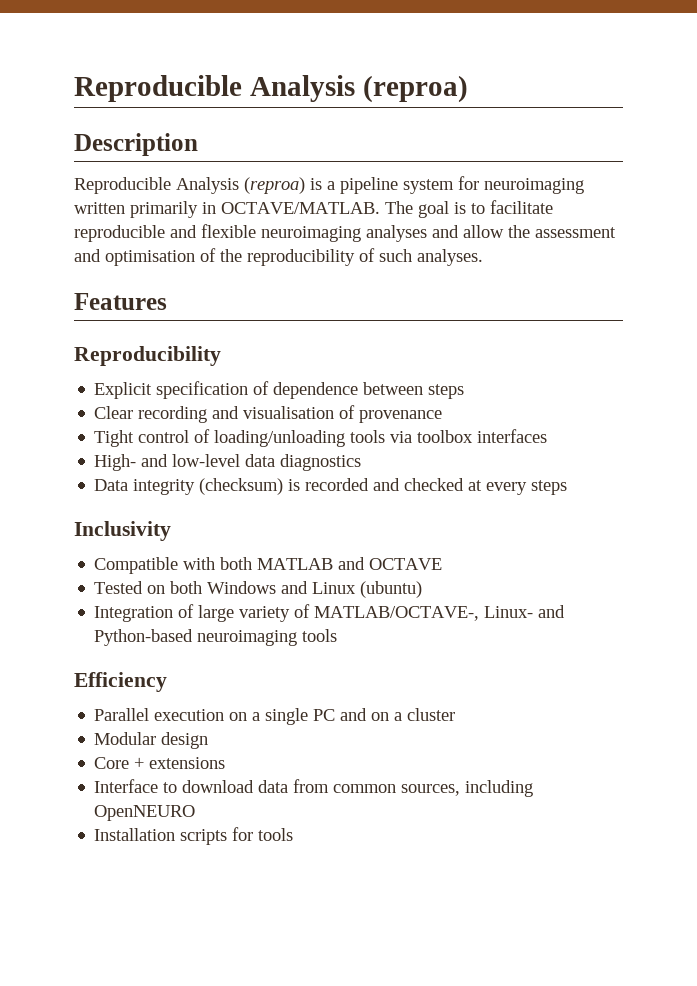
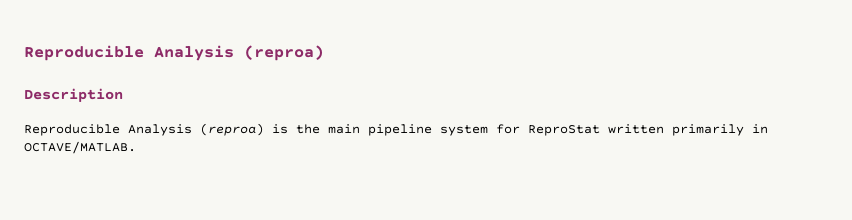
- Reproducible Analysis (reproa) is a pipeline system for neuroimaging written primarily in OCTAVE/MATLAB. The goal is to facilitate reproducible and flexible neuroimaging analyses and allow the assessment and optimisation of the reproducibility of such analyses.
- Features
- Reproducibility
- Explicit specification of dependence between steps
- Clear recording and visualisation of provenance
- Tight control of loading/unloading tools via toolbox interfaces
- High- and low-level data diagnostics
- Data integrity (checksum) is recorded and checked at every steps
- Inclusivity
- Compatible with both MATLAB and OCTAVE
- Tested on both Windows and Linux (ubuntu)
- Integration of large variety of MATLAB/OCTAVE-, Linux- and Python-based neuroimaging tools
- Efficiency
- Parallel execution on a single PC and on a cluster
- Modular design
- Core + extensions
- Interface to download data from common sources, including OpenNEURO
- Installation scripts for tools
+ Reproducible Analysis (reproa) is the main pipeline system for ReproStat written primarily in OCTAVE/MATLAB.

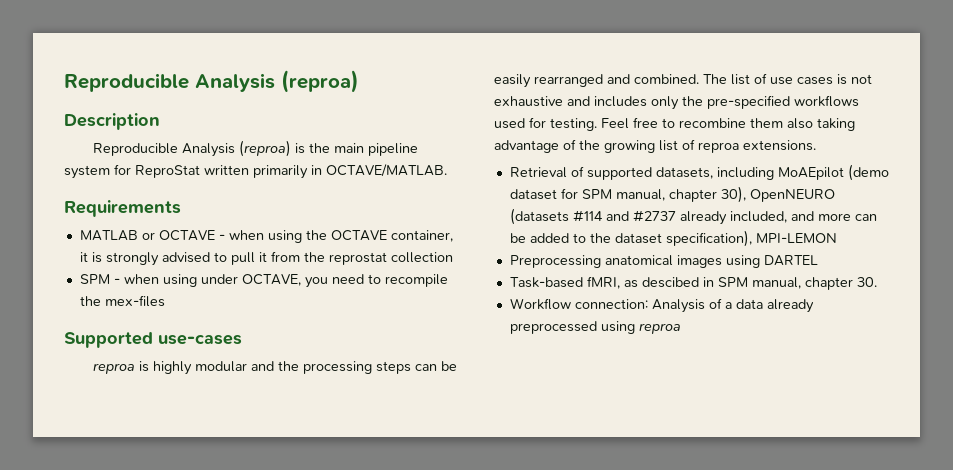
+ Requirements
+ MATLAB or OCTAVE - when using the OCTAVE container, it is strongly advised to pull it from the reprostat collection
+ SPM - when using under OCTAVE, you need to recompile the mex-files
+ Supported use-cases
+ reproa is highly modular and the processing steps can be easily rearranged and combined. The list of use cases is not exhaustive and includes only the pre-specified workflows used for testing. Feel free to recombine them also taking advantage of the growing list of reproa extensions.
+ Retrieval of supported datasets, including MoAEpilot (demo dataset for SPM manual, chapter 30), OpenNEURO (datasets #114 and #2737 already included, and more can be added to the dataset specification), MPI-LEMON
+ Preprocessing anatomical images using DARTEL
+ Task-based fMRI, as descibed in SPM manual, chapter 30.
+ Workflow connection: Analysis of a data already preprocessed using reproa

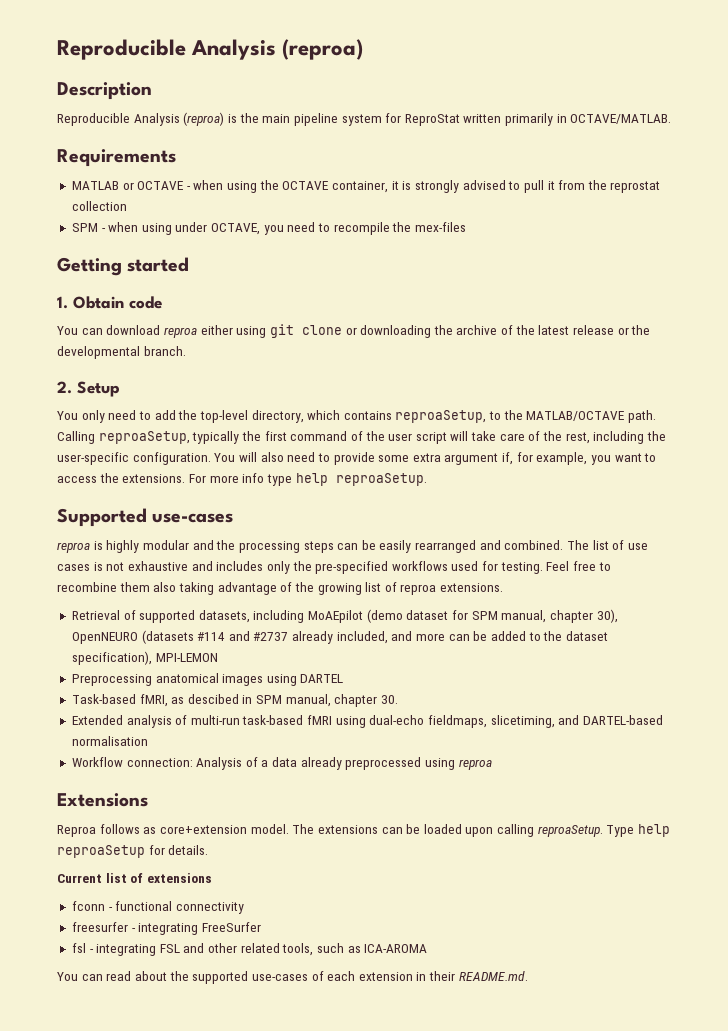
+ Getting started
+ 1. Obtain code
+ You can download reproa either using git clone or downloading the archive of the latest release or the developmental branch.
+ 2. Setup
+ You only need to add the top-level directory, which contains reproaSetup, to the MATLAB/OCTAVE path. Calling reproaSetup, typically the first command of the user script will take care of the rest, including the user-specific configuration. You will also need to provide some extra argument if, for example, you want to access the extensions. For more info type help reproaSetup.
+ Extended analysis of multi-run task-based fMRI using dual-echo fieldmaps, slicetiming, and DARTEL-based normalisation
+ Extensions
+ Reproa follows as core+extension model. The extensions can be loaded upon calling reproaSetup. Type help reproaSetup for details.
+ Current list of extensions
+ fconn - functional connectivity
+ freesurfer - integrating FreeSurfer
+ fsl - integrating FSL and other related tools, such as ICA-AROMA
+ You can read about the supported use-cases of each extension in their README.md.

